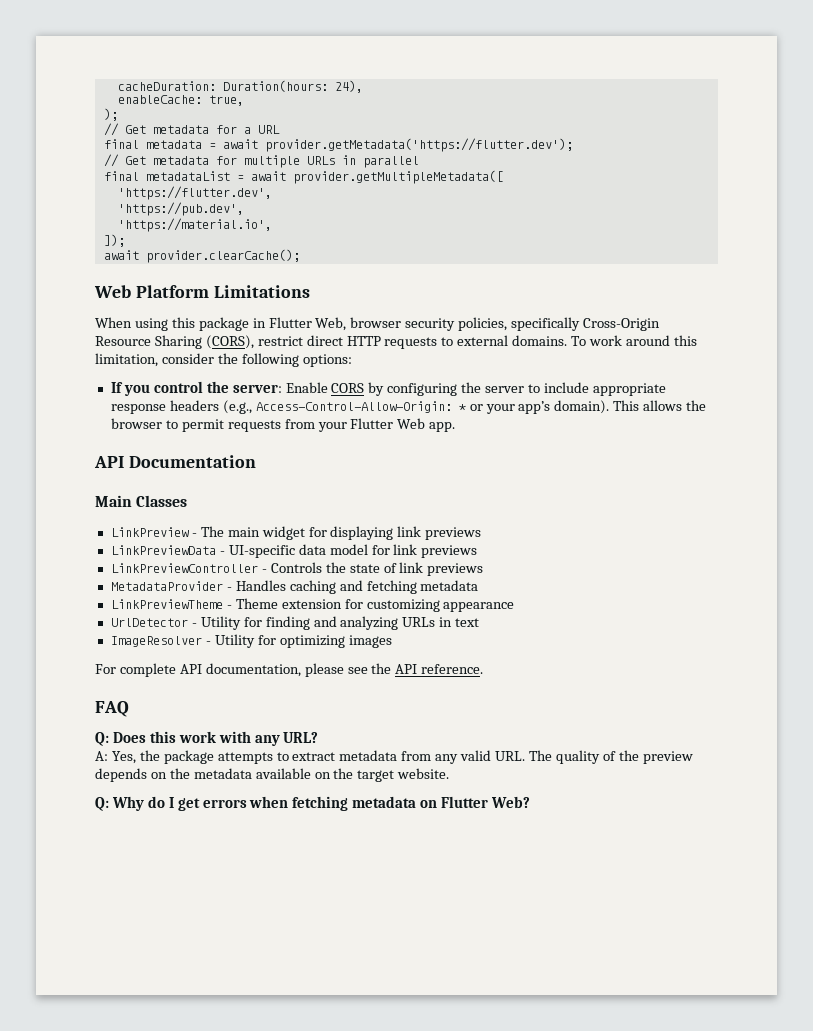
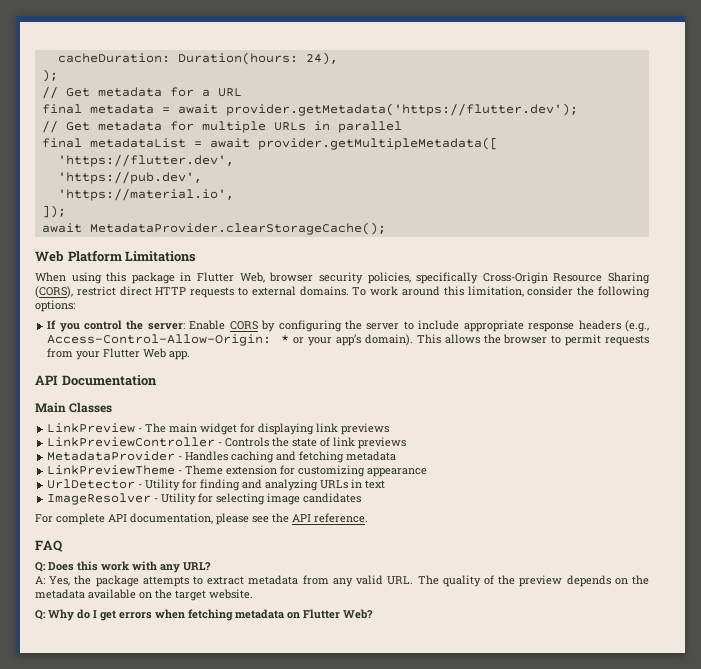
- enableCache: true,
- await provider.clearCache();
+ await MetadataProvider.clearStorageCache();
- LinkPreviewData - UI-specific data model for link previews
- ImageResolver - Utility for optimizing images
+ ImageResolver - Utility for selecting image candidates

